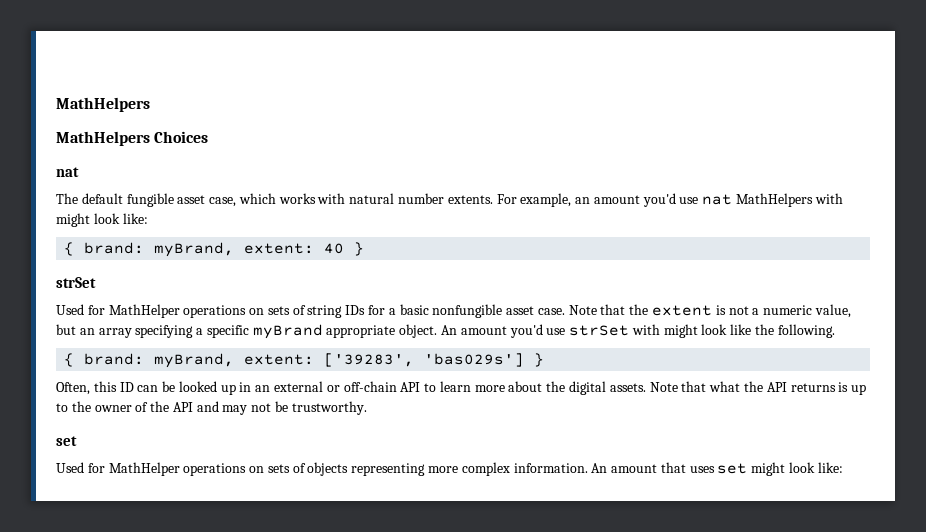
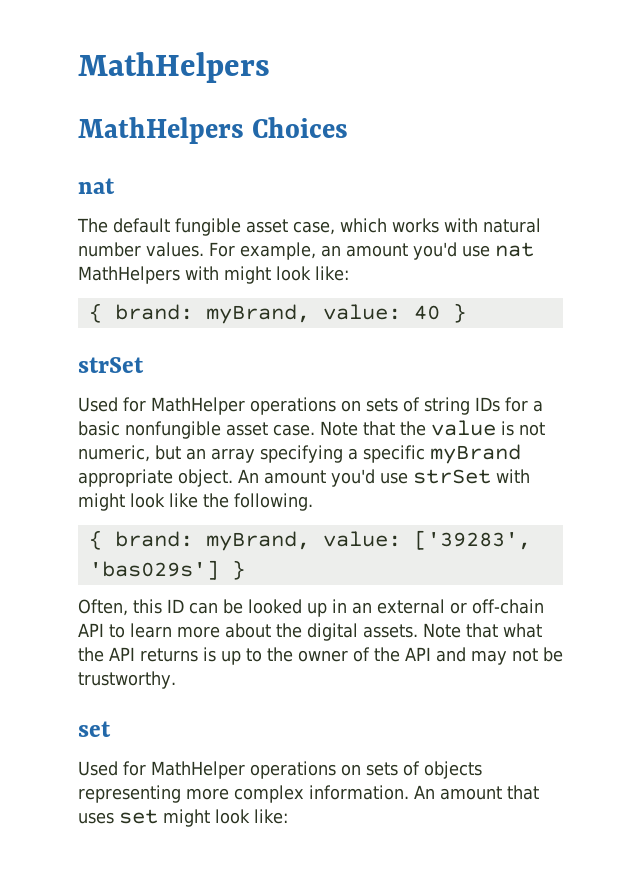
- The default fungible asset case, which works with natural number extents.
+ The default fungible asset case, which works with natural number values.
- { brand: myBrand, extent: 40 }
+ { brand: myBrand, value: 40 }
- Note that the extent is not a numeric value, but an array specifying a specific myBrand appropriate object.
+ Note that the value is not numeric, but an array specifying a specific myBrand appropriate object.
- { brand: myBrand, extent: ['39283', 'bas029s'] }
+ { brand: myBrand, value: ['39283', 'bas029s'] }

